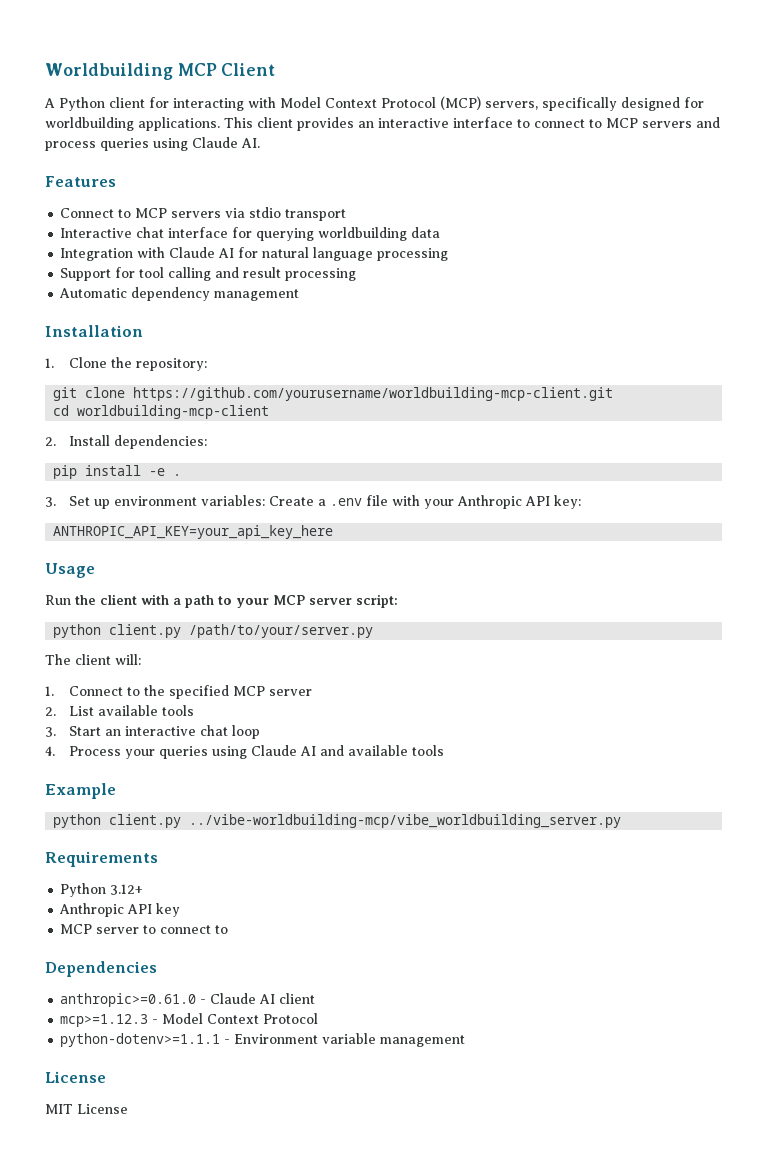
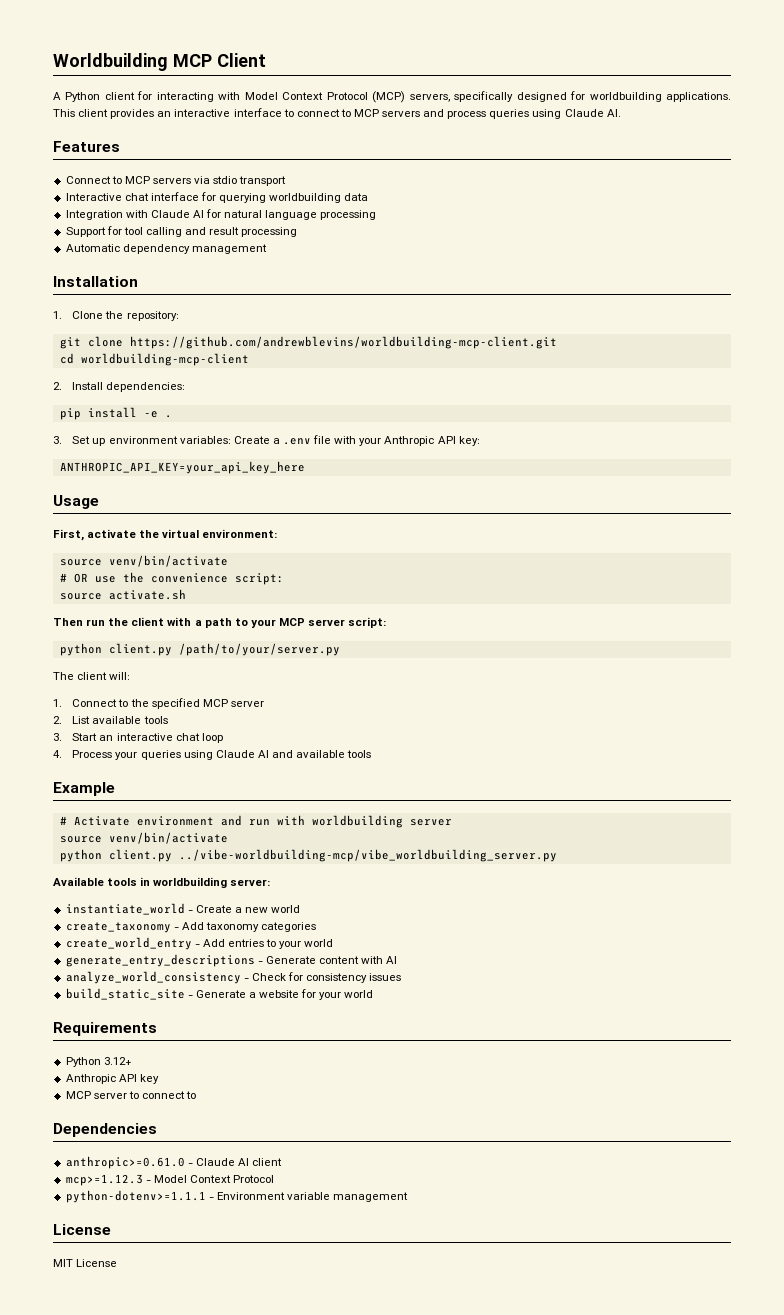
- git clone https://github.com/yourusername/worldbuilding-mcp-client.git
+ git clone https://github.com/andrewblevins/worldbuilding-mcp-client.git
- Run the client with a path to your MCP server script:
+ First, activate the virtual environment:
+ source venv/bin/activate
+ # OR use the convenience script:
+ source activate.sh
+ Then run the client with a path to your MCP server script:
+ # Activate environment and run with worldbuilding server
+ source venv/bin/activate
  python client.py ../vibe-worldbuilding-mcp/vibe_worldbuilding_server.py
+ Available tools in worldbuilding server:
+ instantiate_world - Create a new world
+ create_taxonomy - Add taxonomy categories
+ create_world_entry - Add entries to your world
+ generate_entry_descriptions - Generate content with AI
+ analyze_world_consistency - Check for consistency issues
+ build_static_site - Generate a website for your world

